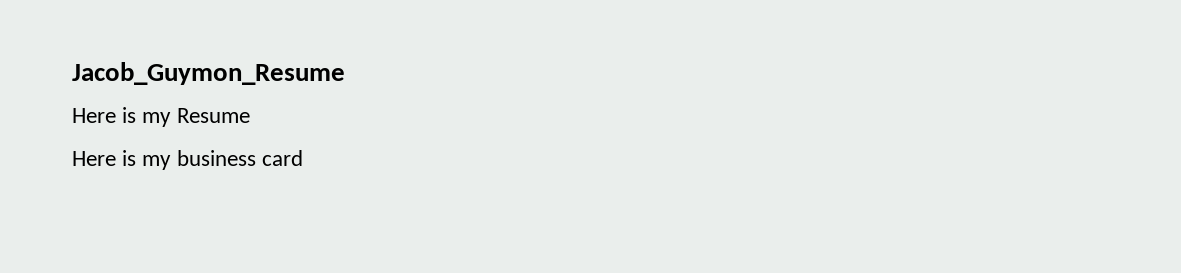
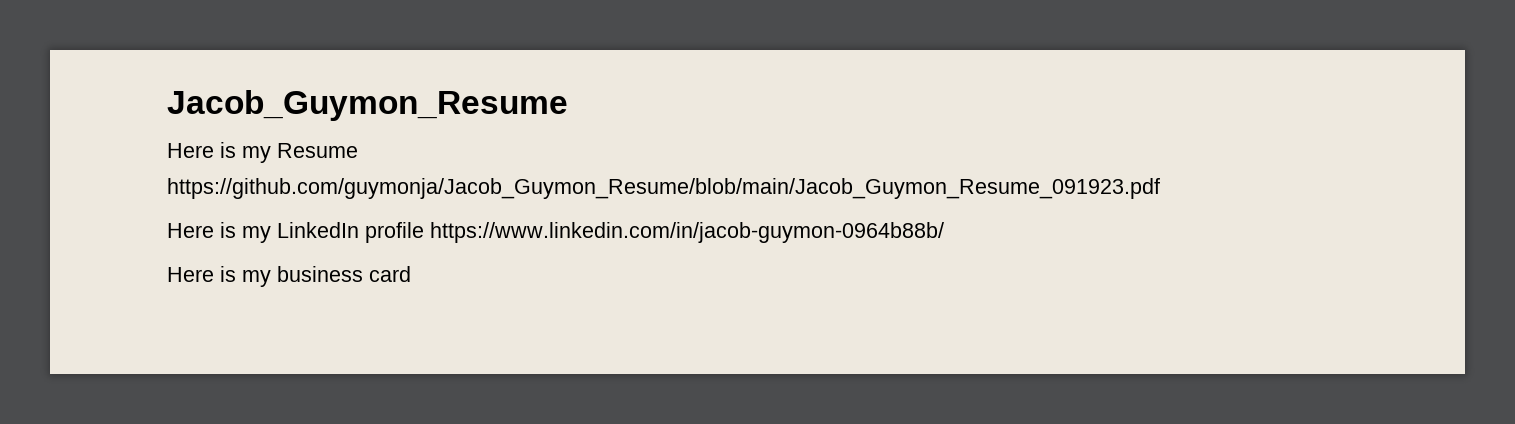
- Here is my Resume
+ Here is my Resume https://github.com/guymonja/Jacob_Guymon_Resume/blob/main/Jacob_Guymon_Resume_091923.pdf
+ Here is my LinkedIn profile https://www.linkedin.com/in/jacob-guymon-0964b88b/

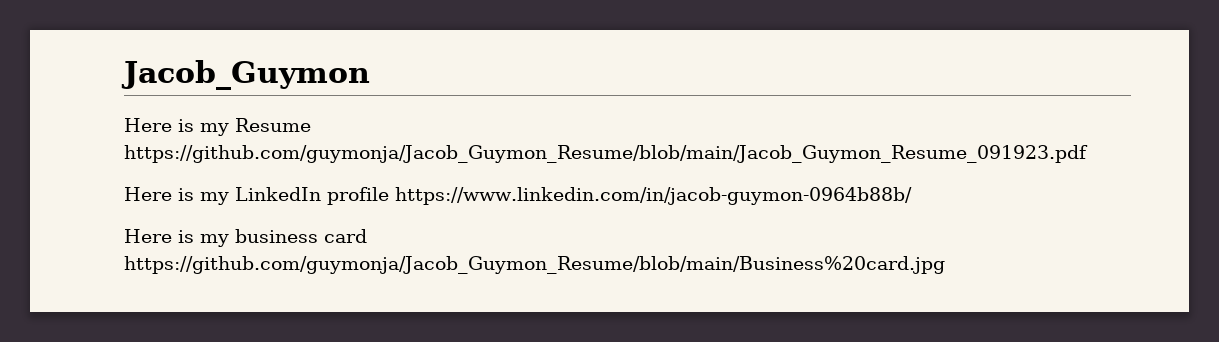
- Jacob_Guymon_Resume
+ Jacob_Guymon
- Here is my business card
+ Here is my business card https://github.com/guymonja/Jacob_Guymon_Resume/blob/main/Business%20card.jpg

